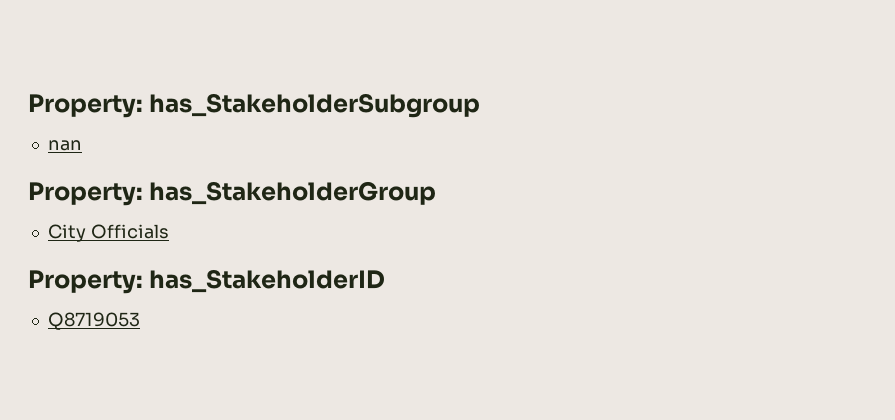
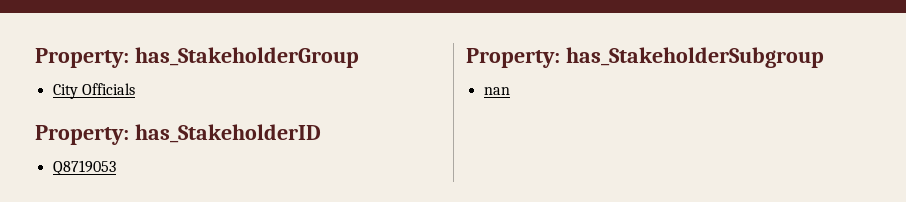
- Property: has_StakeholderSubgroup
- nan
+ Property: has_StakeholderSubgroup
+ nan

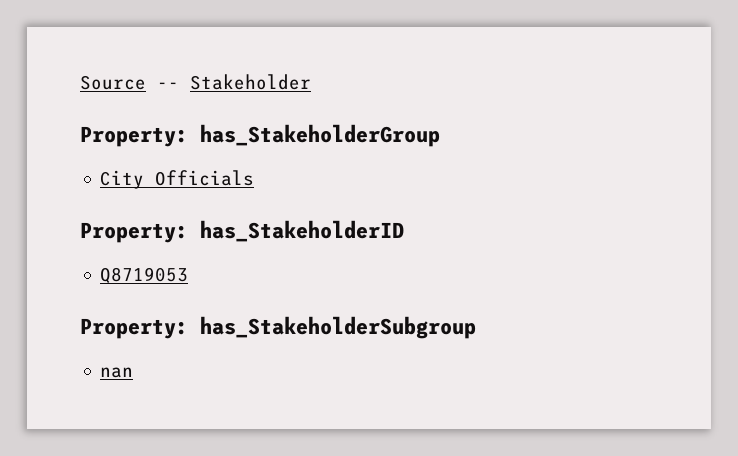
+ Source -- Stakeholder

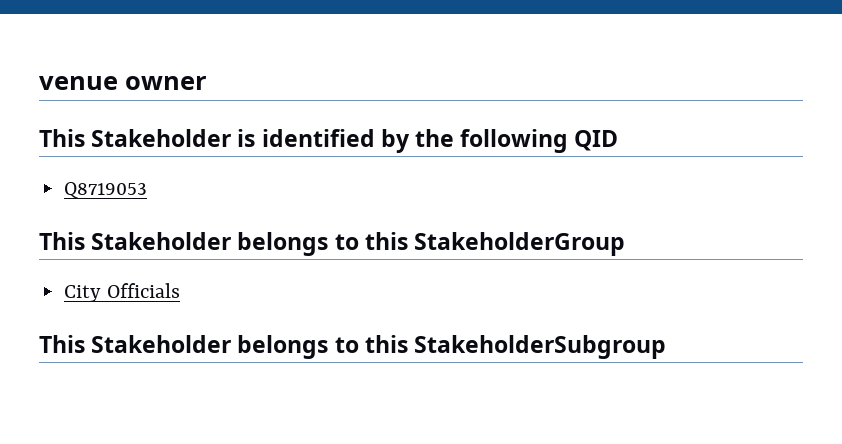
- Source -- Stakeholder
- Property: has_StakeholderGroup
+ venue owner
+ This Stakeholder is identified by the following QID
+ Q8719053
+ This Stakeholder belongs to this StakeholderGroup
  City Officials
- Property: has_StakeholderID
- Q8719053
- Property: has_StakeholderSubgroup
- nan
+ This Stakeholder belongs to this StakeholderSubgroup

